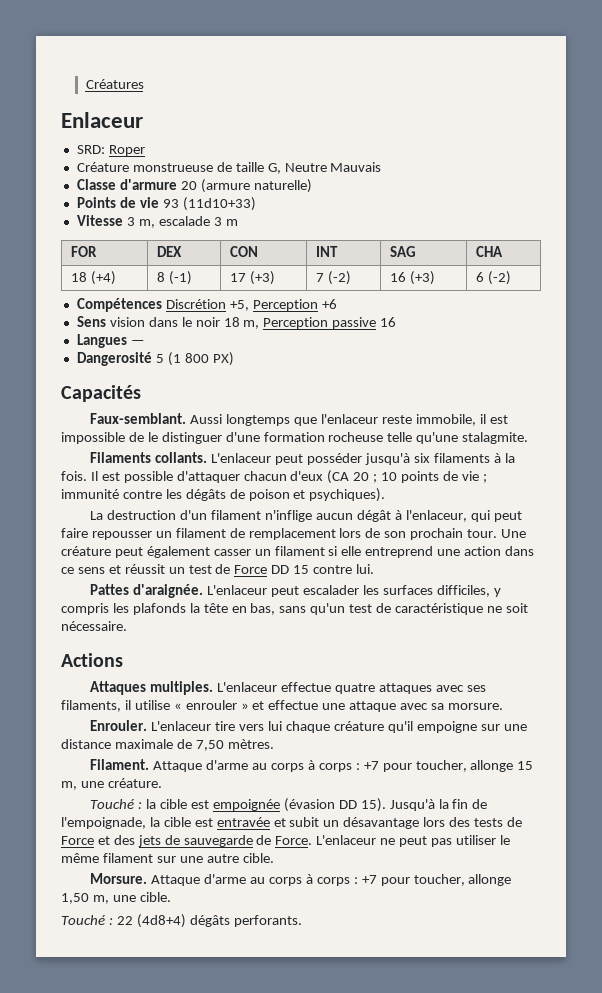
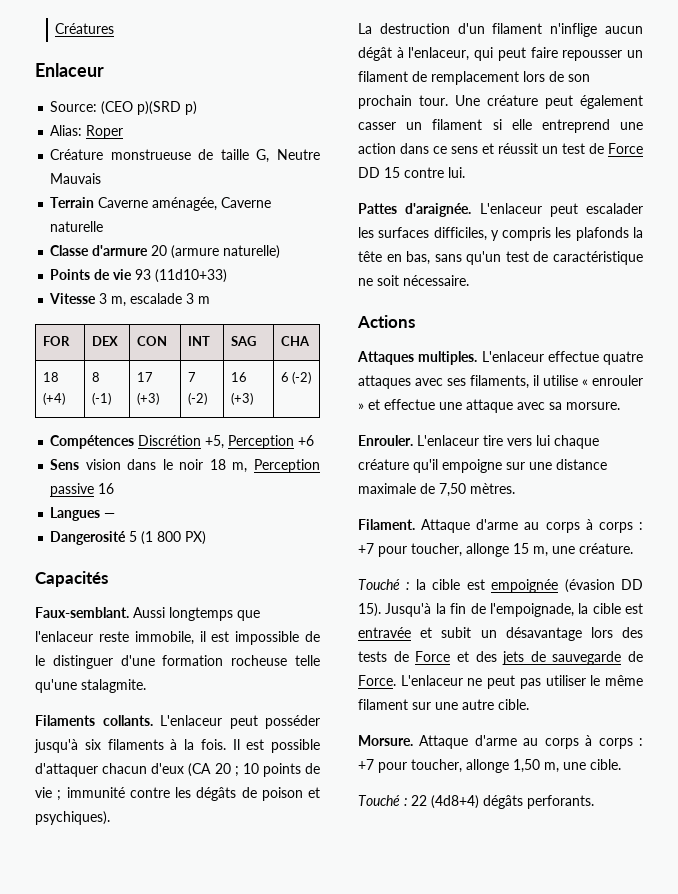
- SRD: Roper
+ Source: (CEO p)(SRD p)
+ Alias: Roper
+ Terrain Caverne aménagée, Caverne naturelle

